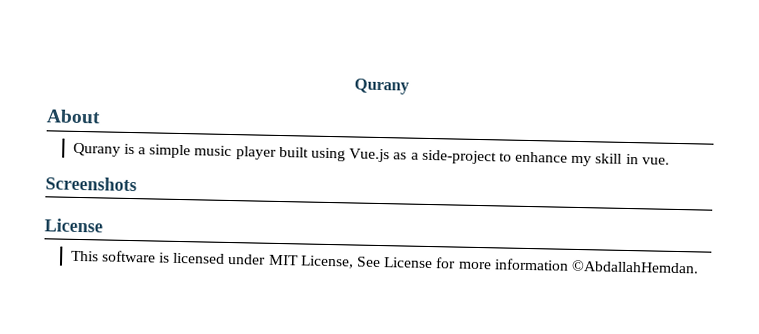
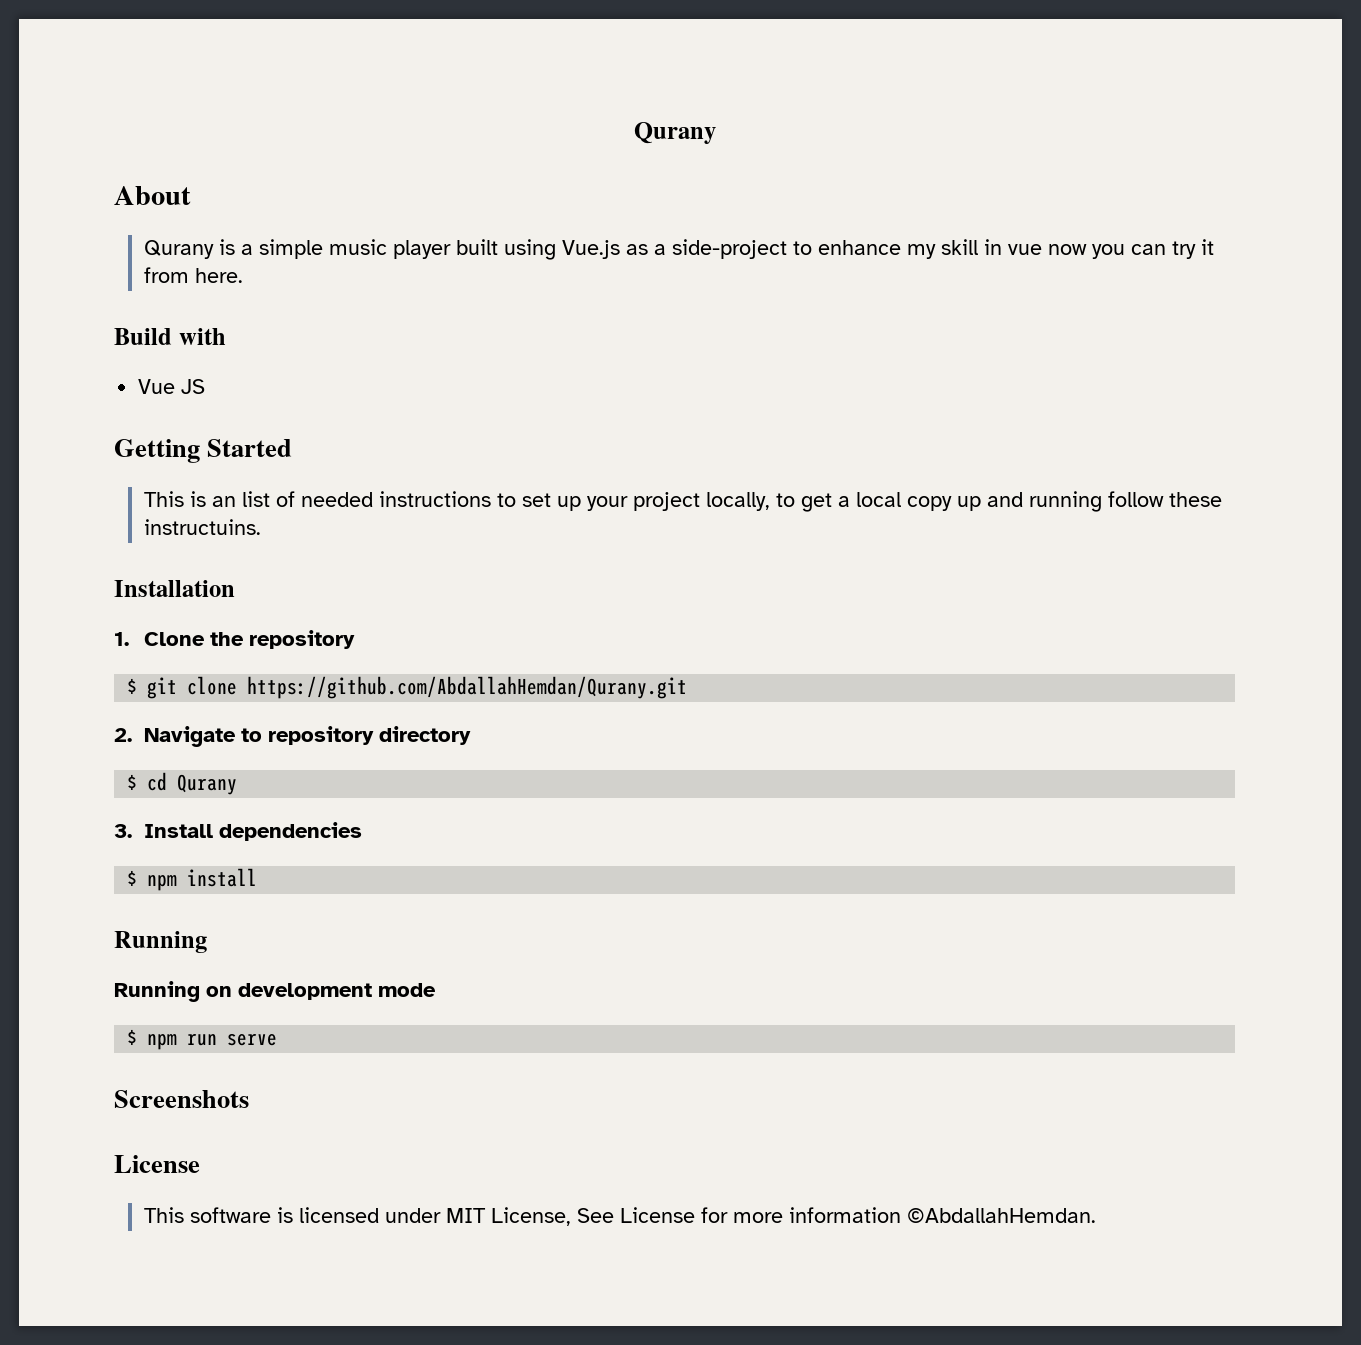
- Qurany is a simple music player built using Vue.js as a side-project to enhance my skill in vue.
+ Qurany is a simple music player built using Vue.js as a side-project to enhance my skill in vue now you can try it from here.
+ Build with
+ Vue JS
+ Getting Started
+ This is an list of needed instructions to set up your project locally, to get a local copy up and running follow these instructuins.
+ Installation
+ 1. Clone the repository
+ $ git clone https://github.com/AbdallahHemdan/Qurany.git
+ 2. Navigate to repository directory
+ $ cd Qurany
+ 3. Install dependencies
+ $ npm install
+ Running
+ Running on development mode
+ $ npm run serve

